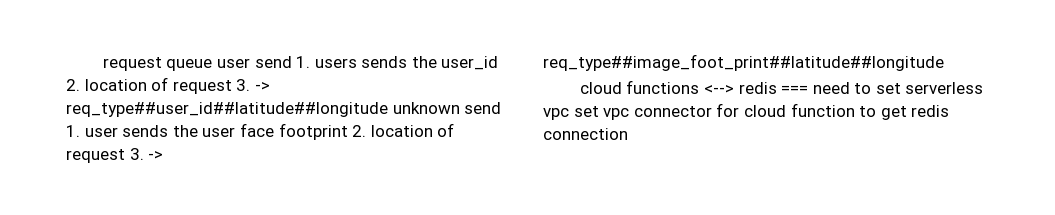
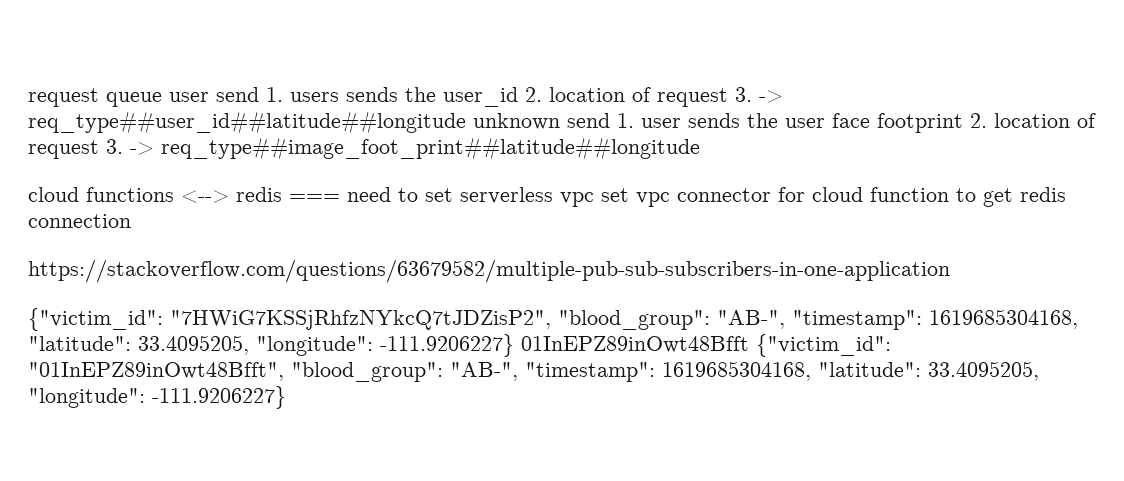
+ https://stackoverflow.com/questions/63679582/multiple-pub-sub-subscribers-in-one-application
+ {"victim_id": "7HWiG7KSSjRhfzNYkcQ7tJDZisP2", "blood_group": "AB-", "timestamp": 1619685304168, "latitude": 33.4095205, "longitude": -111.9206227} 01InEPZ89inOwt48Bfft {"victim_id": "01InEPZ89inOwt48Bfft", "blood_group": "AB-", "timestamp": 1619685304168, "latitude": 33.4095205, "longitude": -111.9206227}

